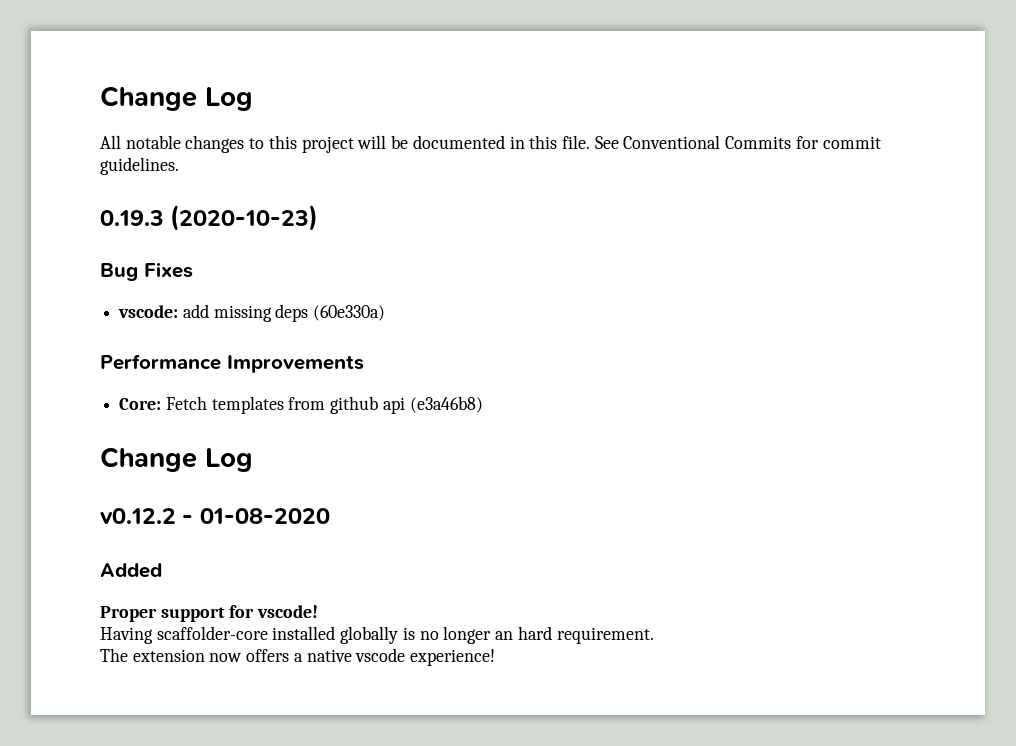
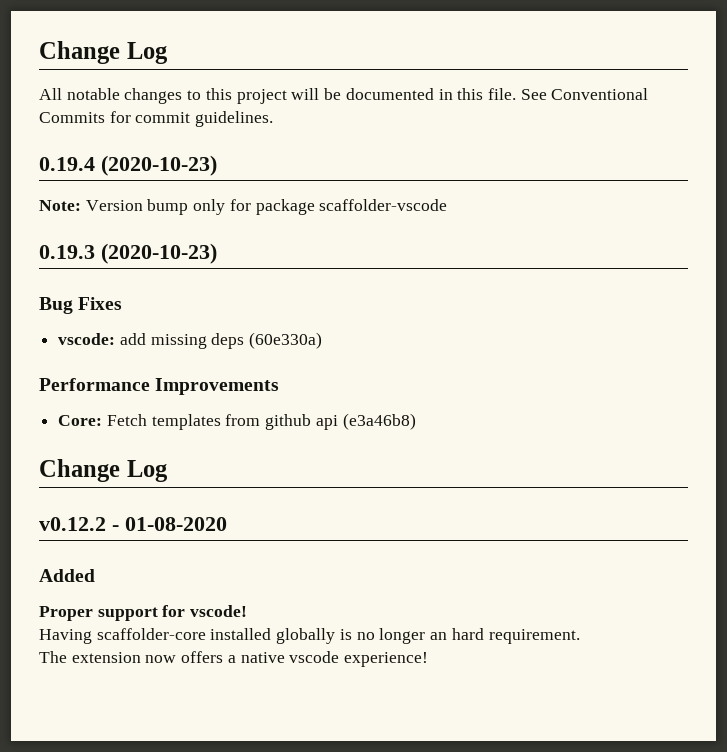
+ 0.19.4 (2020-10-23)
+ Note: Version bump only for package scaffolder-vscode

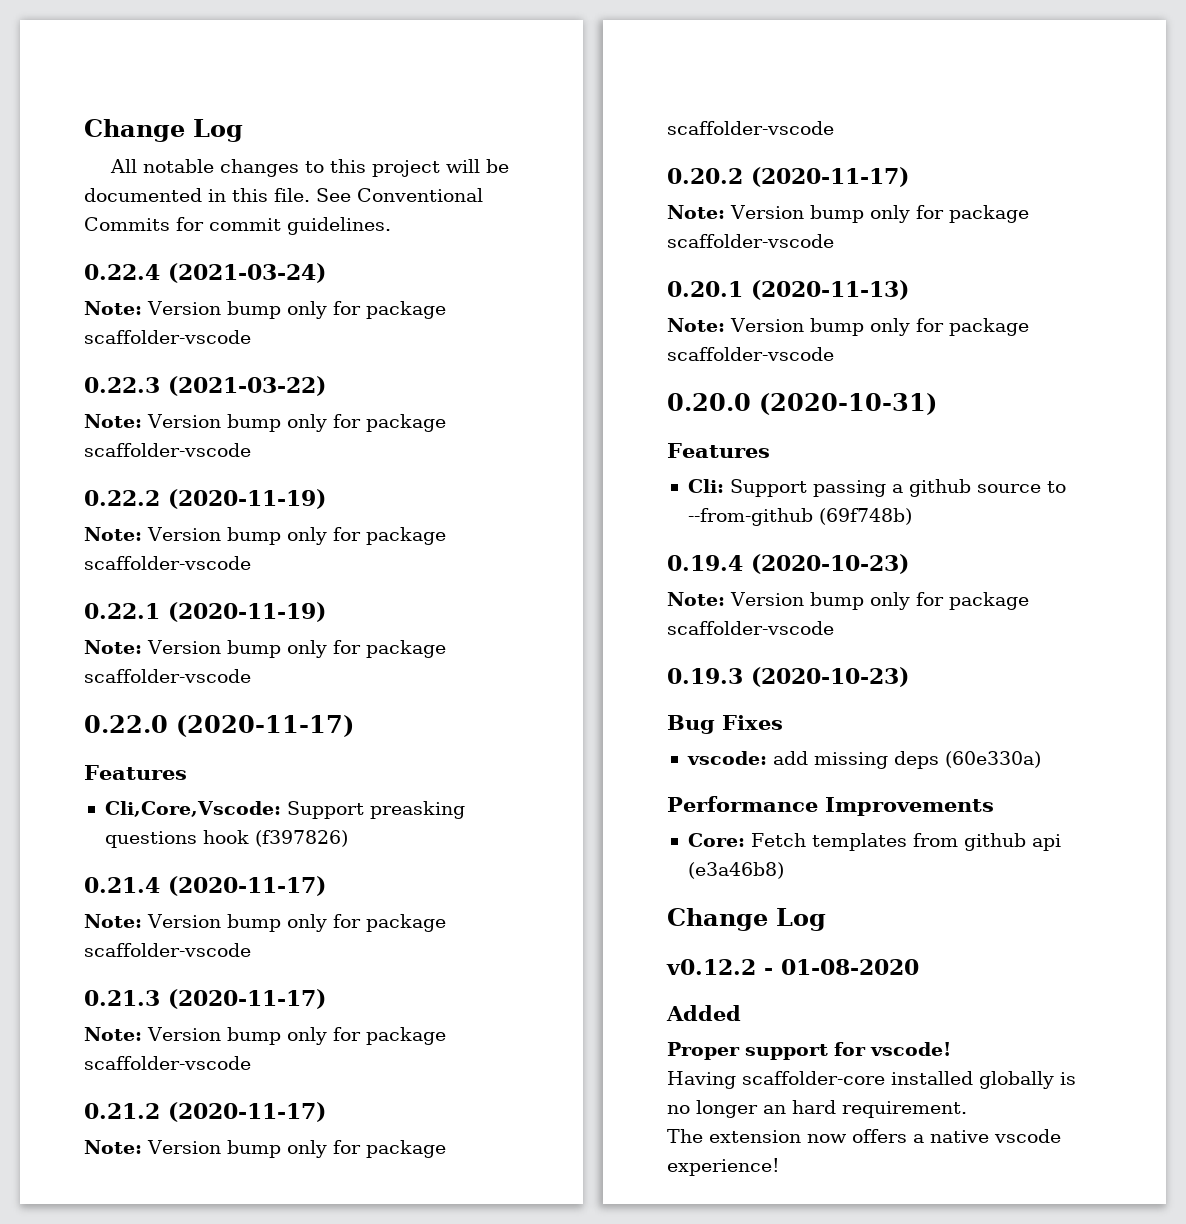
+ 0.22.4 (2021-03-24)
+ Note: Version bump only for package scaffolder-vscode
+ 0.22.3 (2021-03-22)
+ Note: Version bump only for package scaffolder-vscode
+ 0.22.2 (2020-11-19)
+ Note: Version bump only for package scaffolder-vscode
+ 0.22.1 (2020-11-19)
+ Note: Version bump only for package scaffolder-vscode
+ 0.22.0 (2020-11-17)
+ Features
+ Cli,Core,Vscode: Support preasking questions hook (f397826)
+ 0.21.4 (2020-11-17)
+ Note: Version bump only for package scaffolder-vscode
+ 0.21.3 (2020-11-17)
+ Note: Version bump only for package scaffolder-vscode
+ 0.21.2 (2020-11-17)
+ Note: Version bump only for package scaffolder-vscode
+ 0.20.2 (2020-11-17)
+ Note: Version bump only for package scaffolder-vscode
+ 0.20.1 (2020-11-13)
+ Note: Version bump only for package scaffolder-vscode
+ 0.20.0 (2020-10-31)
+ Features
+ Cli: Support passing a github source to --from-github (69f748b)

